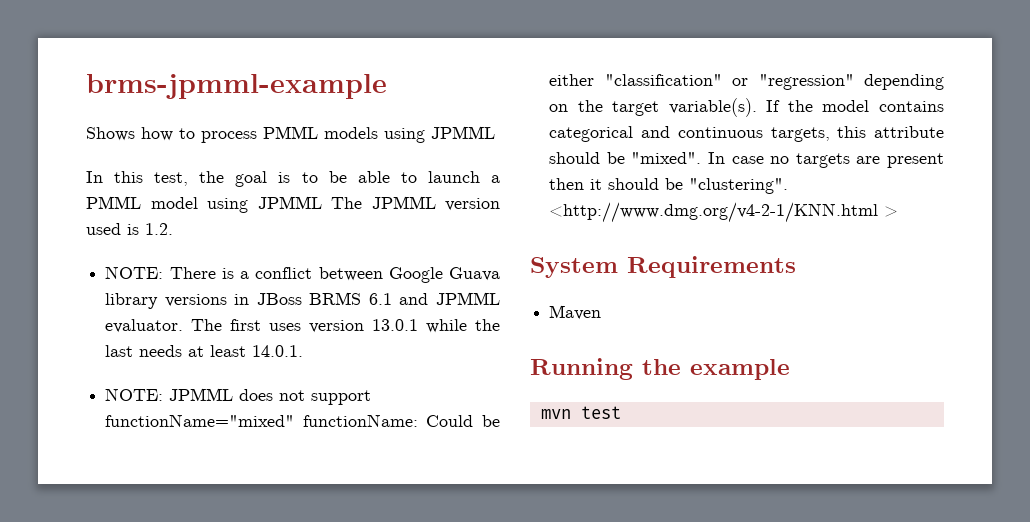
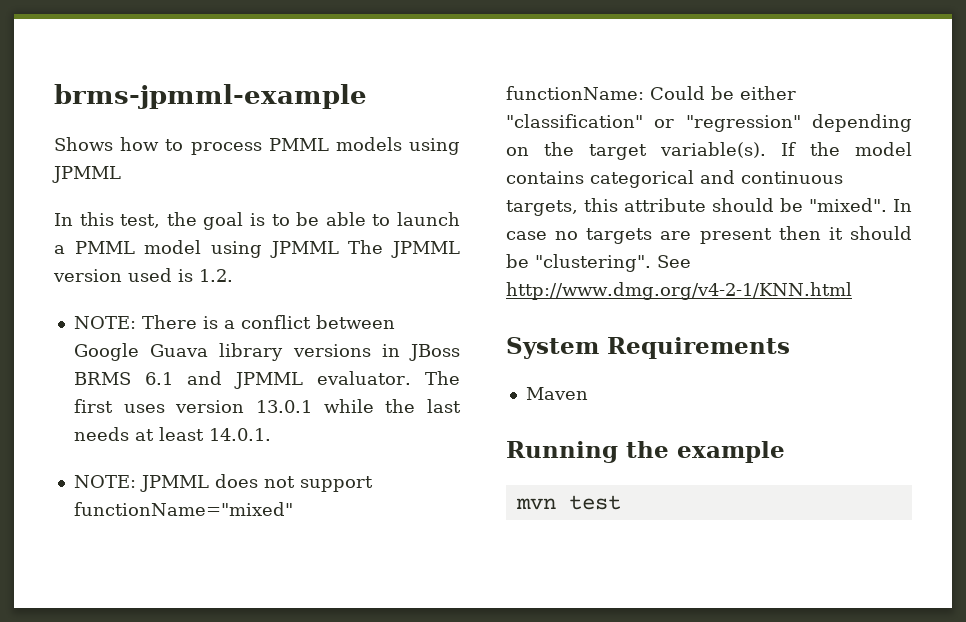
- NOTE: JPMML does not support functionName="mixed" functionName: Could be either "classification" or "regression" depending on the target variable(s).
+ NOTE: JPMML does not support functionName="mixed"
+ functionName: Could be either "classification" or "regression" depending on the target variable(s).
- <http://www.dmg.org/v4-2-1/KNN.html >
+ See http://www.dmg.org/v4-2-1/KNN.html

